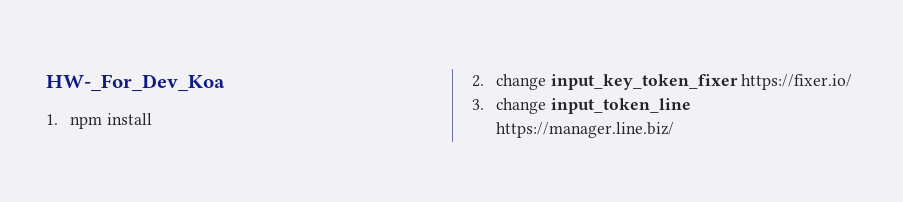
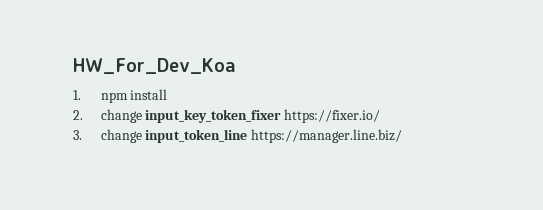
- HW-_For_Dev_Koa
+ HW_For_Dev_Koa

